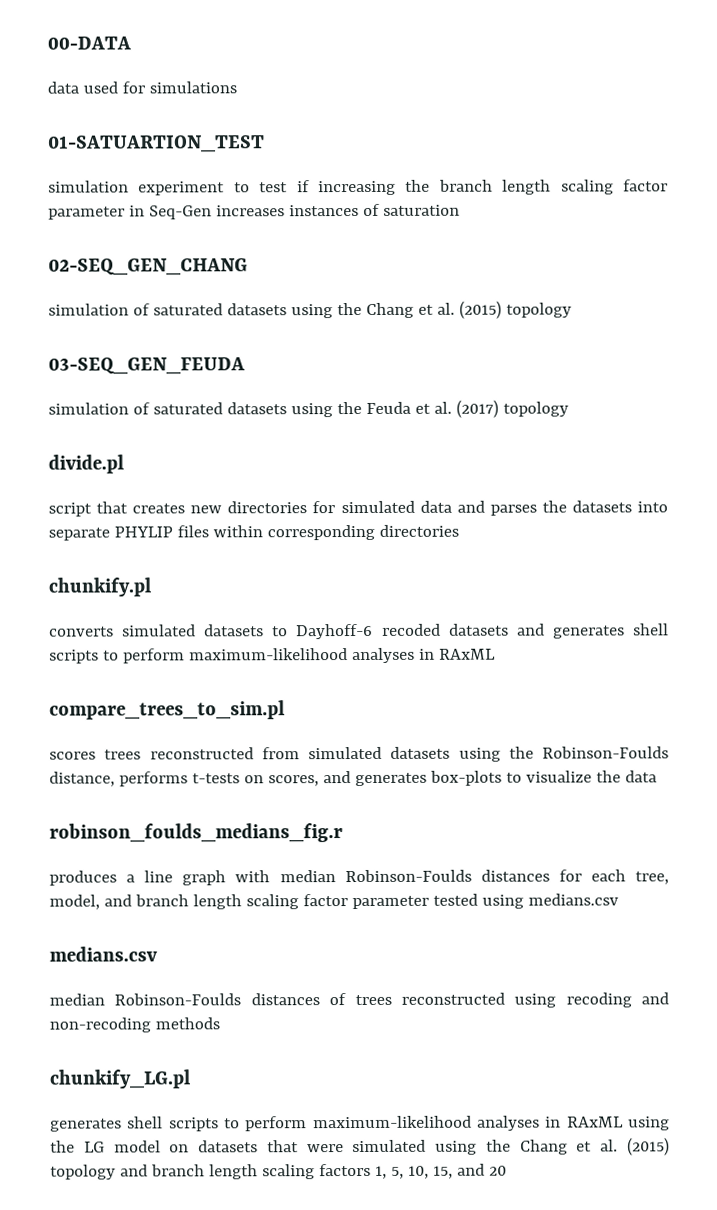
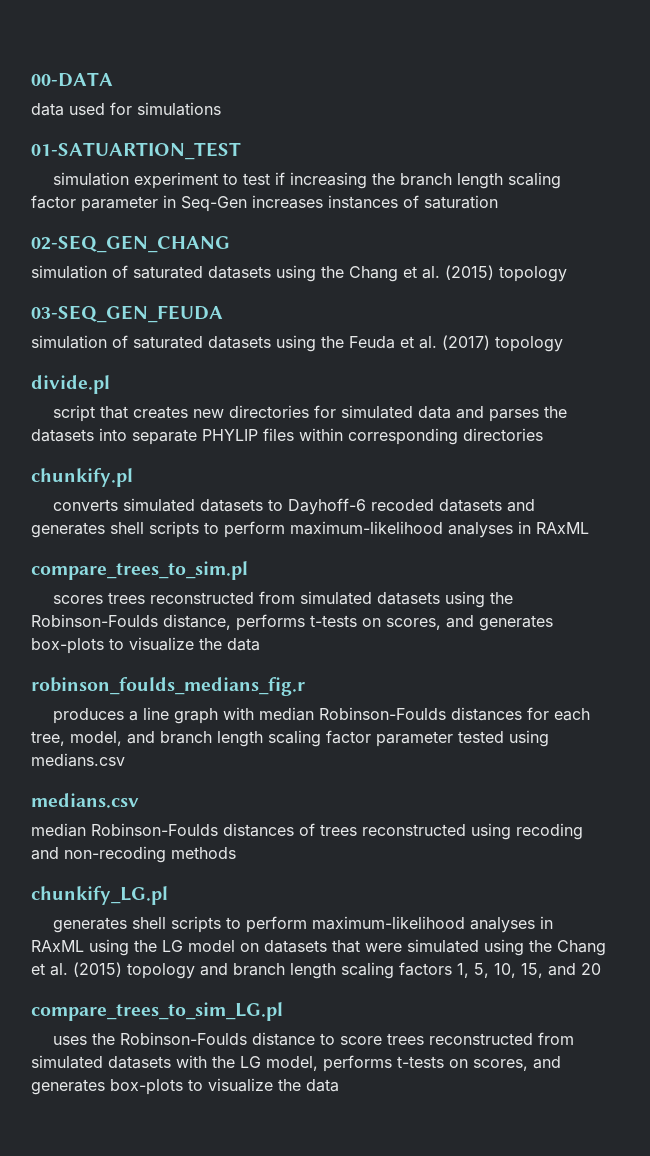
+ compare_trees_to_sim_LG.pl
+ uses the Robinson-Foulds distance to score trees reconstructed from simulated datasets with the LG model, performs t-tests on scores, and generates box-plots to visualize the data

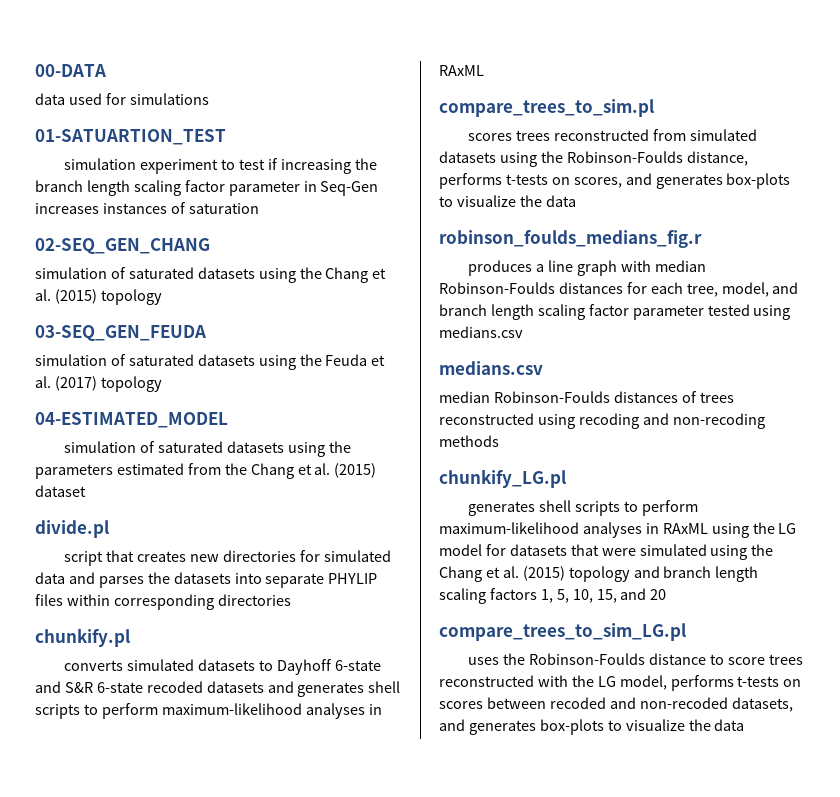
+ 04-ESTIMATED_MODEL
+ simulation of saturated datasets using the parameters estimated from the Chang et al. (2015) dataset
- converts simulated datasets to Dayhoff-6 recoded datasets and generates shell scripts to perform maximum-likelihood analyses in RAxML
+ converts simulated datasets to Dayhoff 6-state and S&R 6-state recoded datasets and generates shell scripts to perform maximum-likelihood analyses in RAxML
- generates shell scripts to perform maximum-likelihood analyses in RAxML using the LG model on datasets that were simulated using the Chang et al. (2015) topology and branch length scaling factors 1, 5, 10, 15, and 20
+ generates shell scripts to perform maximum-likelihood analyses in RAxML using the LG model for datasets that were simulated using the Chang et al. (2015) topology and branch length scaling factors 1, 5, 10, 15, and 20
- uses the Robinson-Foulds distance to score trees reconstructed from simulated datasets with the LG model, performs t-tests on scores, and generates box-plots to visualize the data
+ uses the Robinson-Foulds distance to score trees reconstructed with the LG model, performs t-tests on scores between recoded and non-recoded datasets, and generates box-plots to visualize the data

